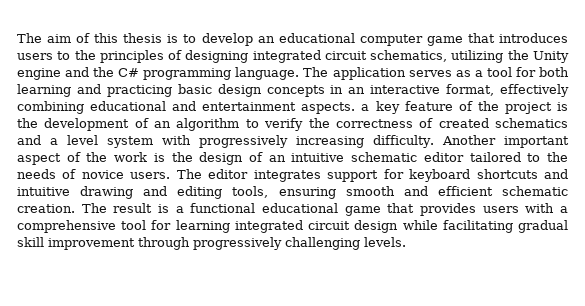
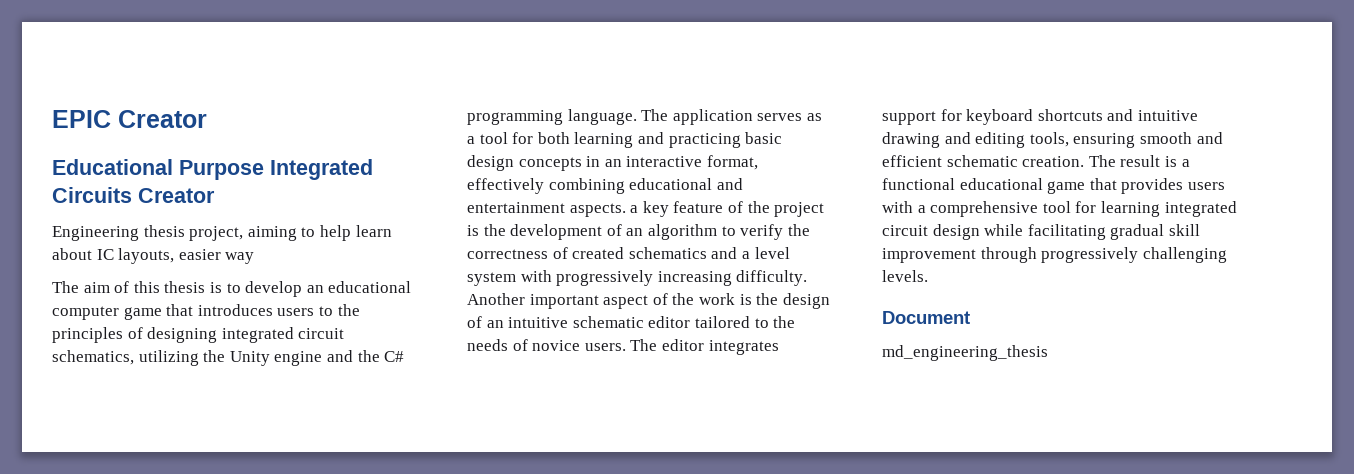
+ EPIC Creator
+ Educational Purpose Integrated Circuits Creator
+ Engineering thesis project, aiming to help learn about IC layouts, easier way
+ Document
+ md_engineering_thesis

